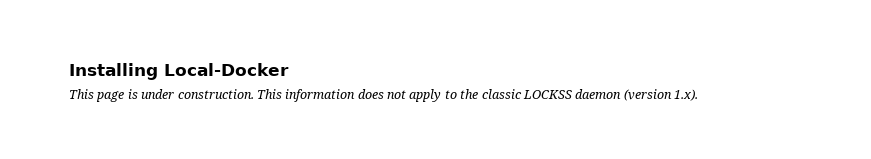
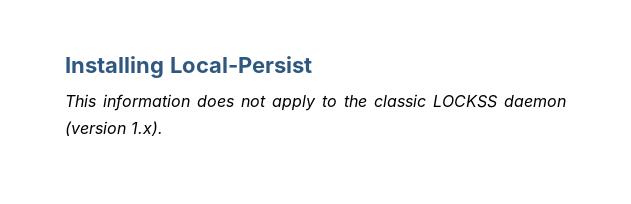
- Installing Local-Docker
- This page is under construction. This information does not apply to the classic LOCKSS daemon (version 1.x).
+ Installing Local-Persist
+ This information does not apply to the classic LOCKSS daemon (version 1.x).

